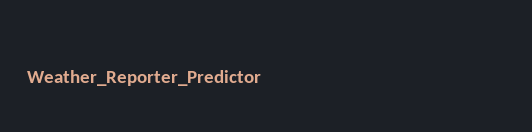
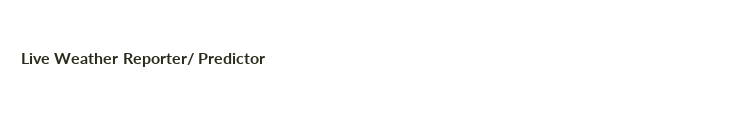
- Weather_Reporter_Predictor
+ Live Weather Reporter/ Predictor

